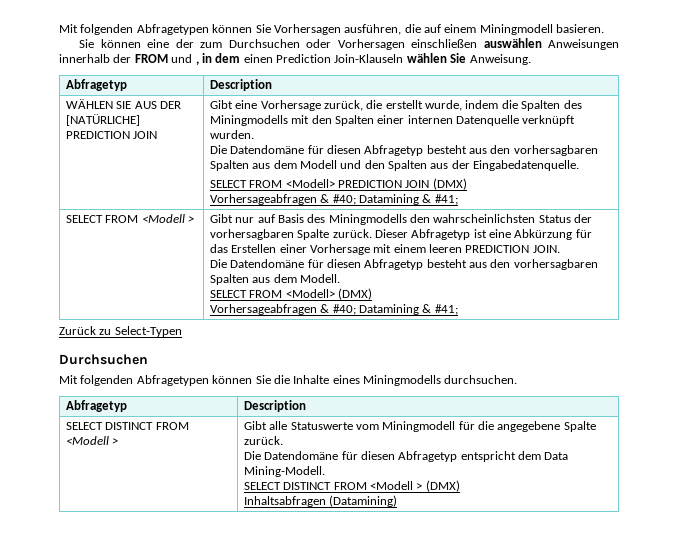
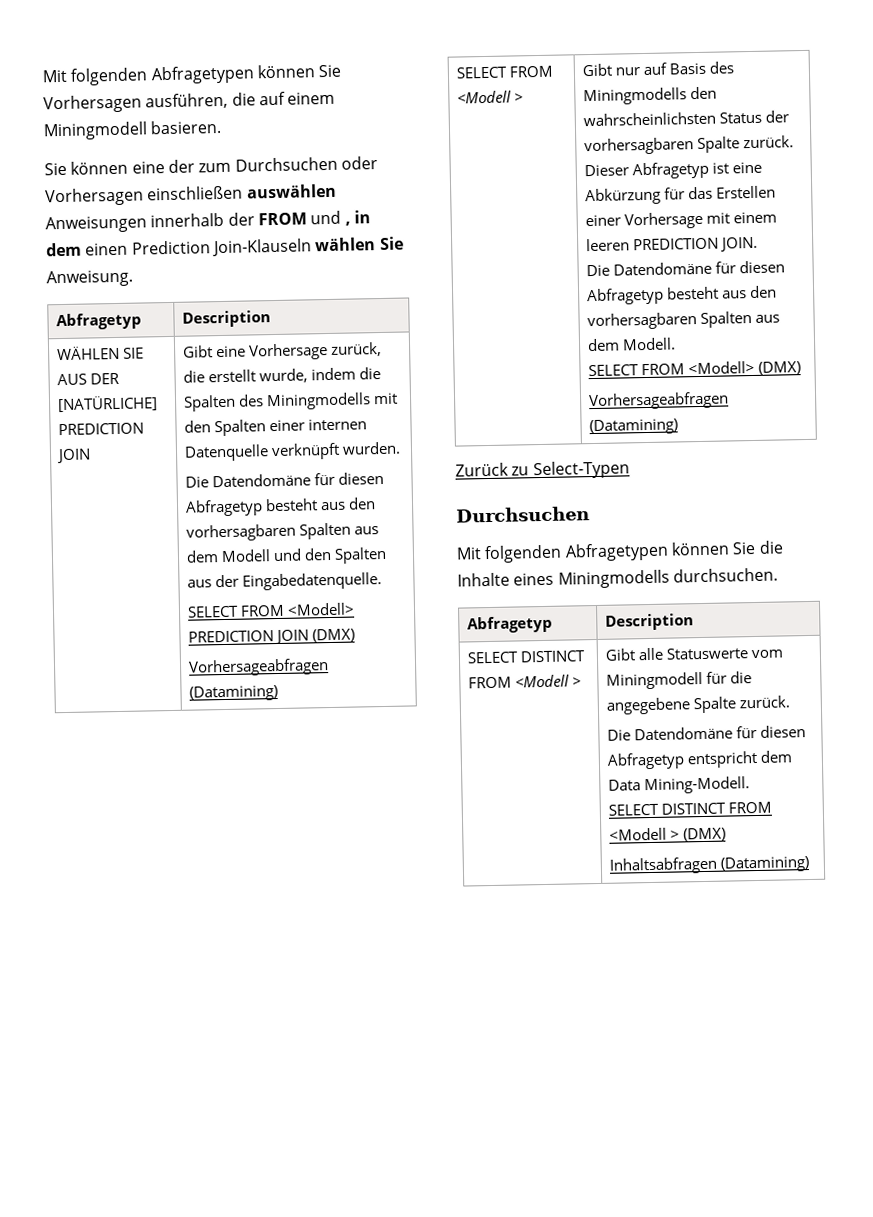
  SELECT FROM <Modell> PREDICTION JOIN (DMX)
- Vorhersageabfragen & #40; Datamining & #41;
+ Vorhersageabfragen (Datamining)
  SELECT FROM <Modell> (DMX)
- Vorhersageabfragen & #40; Datamining & #41;
+ Vorhersageabfragen (Datamining)

